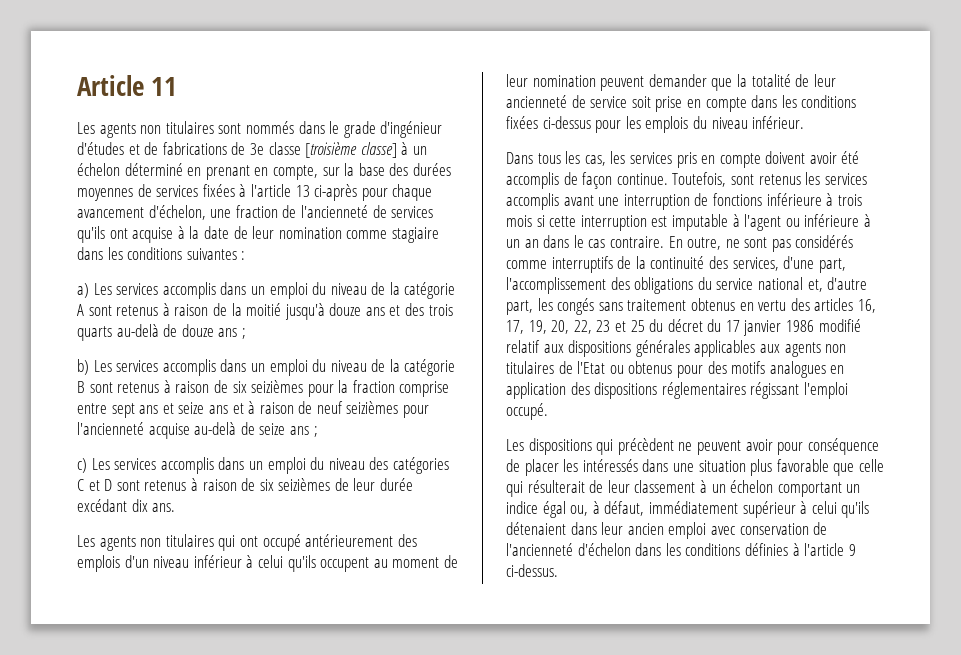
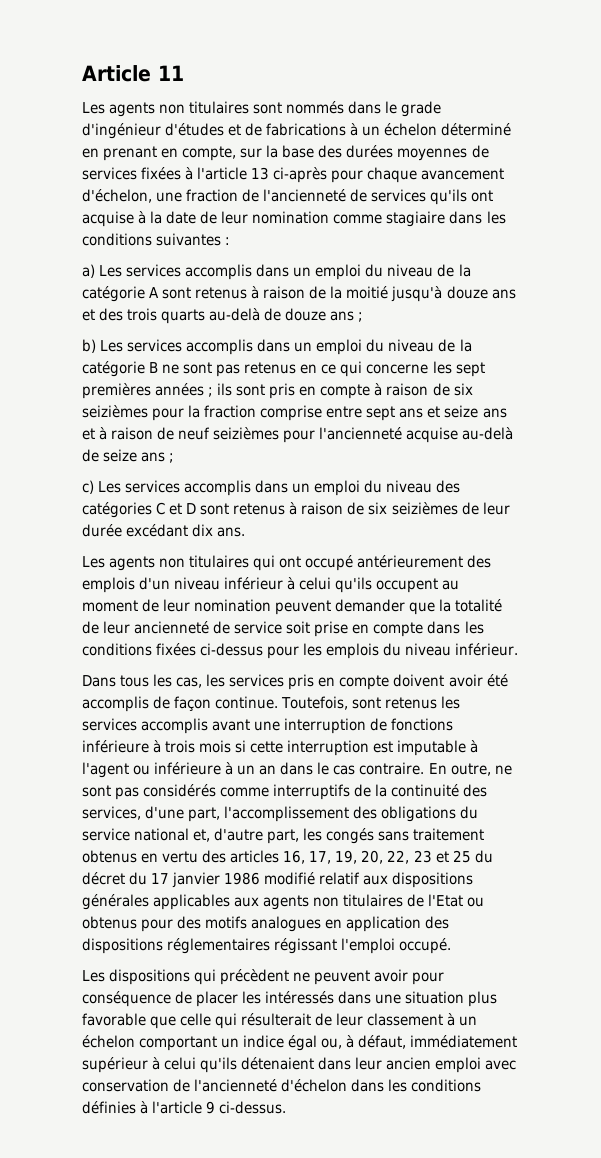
- Les agents non titulaires sont nommés dans le grade d'ingénieur d'études et de fabrications de 3e classe [troisième classe] à un échelon déterminé en prenant en compte, sur la base des durées moyennes de services fixées à l'article 13 ci-après pour chaque avancement d'échelon, une fraction de l'ancienneté de services qu'ils ont acquise à la date de leur nomination comme stagiaire dans les conditions suivantes :
+ Les agents non titulaires sont nommés dans le grade d'ingénieur d'études et de fabrications à un échelon déterminé en prenant en compte, sur la base des durées moyennes de services fixées à l'article 13 ci-après pour chaque avancement d'échelon, une fraction de l'ancienneté de services qu'ils ont acquise à la date de leur nomination comme stagiaire dans les conditions suivantes :
- b) Les services accomplis dans un emploi du niveau de la catégorie B sont retenus à raison de six seizièmes pour la fraction comprise entre sept ans et seize ans et à raison de neuf seizièmes pour l'ancienneté acquise au-delà de seize ans ;
+ b) Les services accomplis dans un emploi du niveau de la catégorie B ne sont pas retenus en ce qui concerne les sept premières années ; ils sont pris en compte à raison de six seizièmes pour la fraction comprise entre sept ans et seize ans et à raison de neuf seizièmes pour l'ancienneté acquise au-delà de seize ans ;

